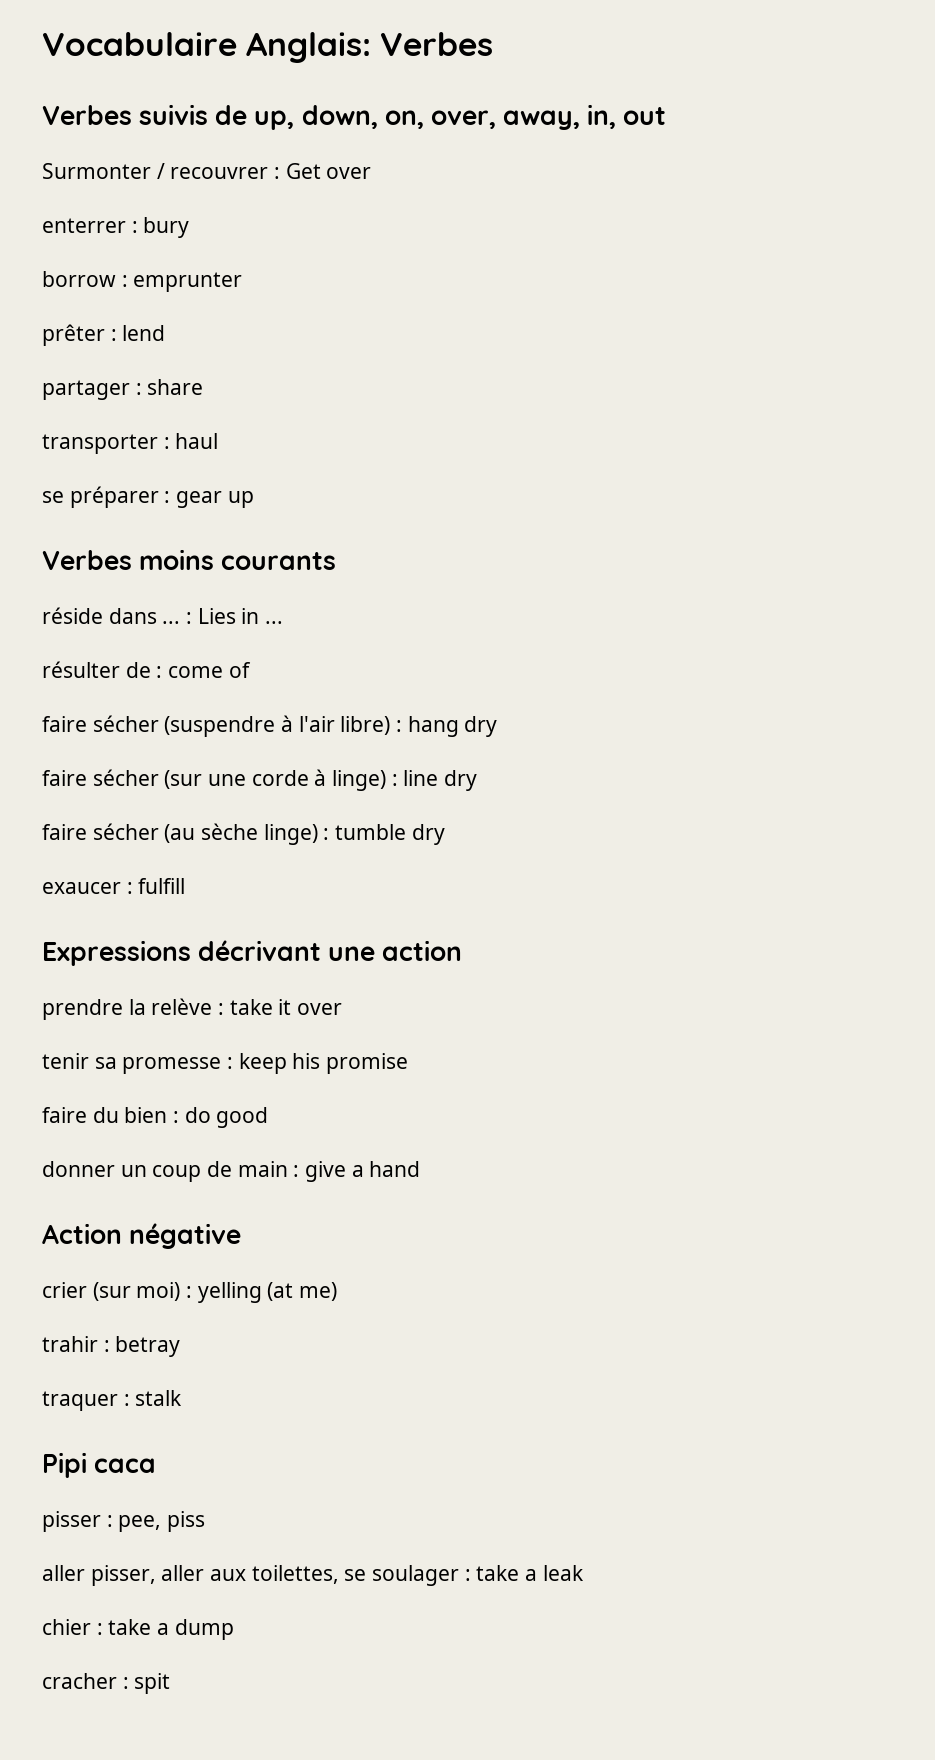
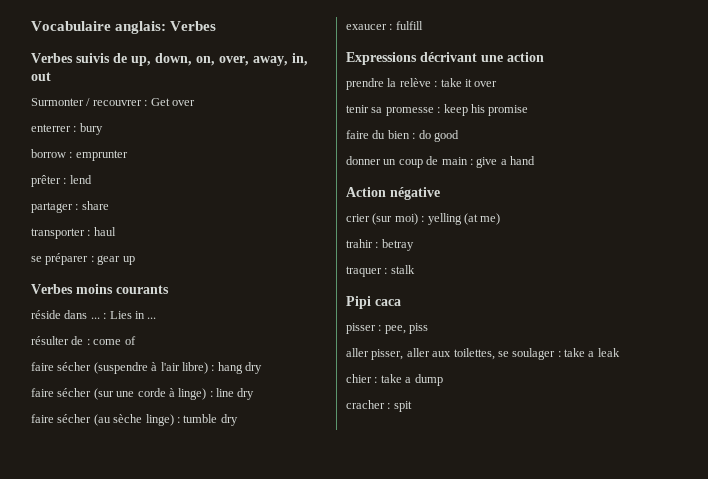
- Vocabulaire Anglais: Verbes
+ Vocabulaire anglais: Verbes

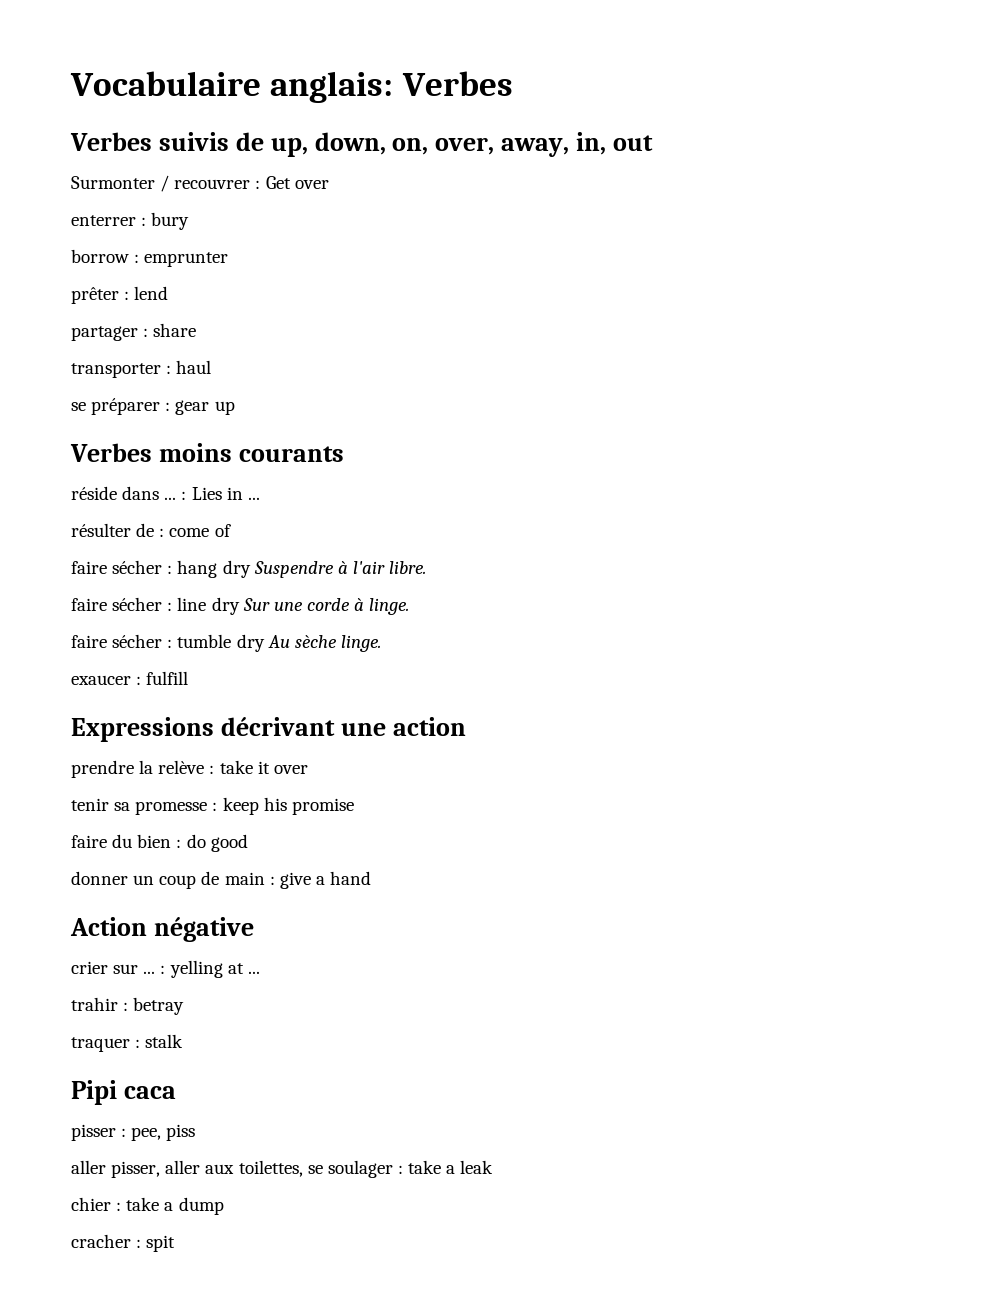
- faire sécher (suspendre à l'air libre) : hang dry
- faire sécher (sur une corde à linge) : line dry
- faire sécher (au sèche linge) : tumble dry
+ faire sécher : hang dry Suspendre à l'air libre.
+ faire sécher : line dry Sur une corde à linge.
+ faire sécher : tumble dry Au sèche linge.
- crier (sur moi) : yelling (at me)
+ crier sur ... : yelling at ...

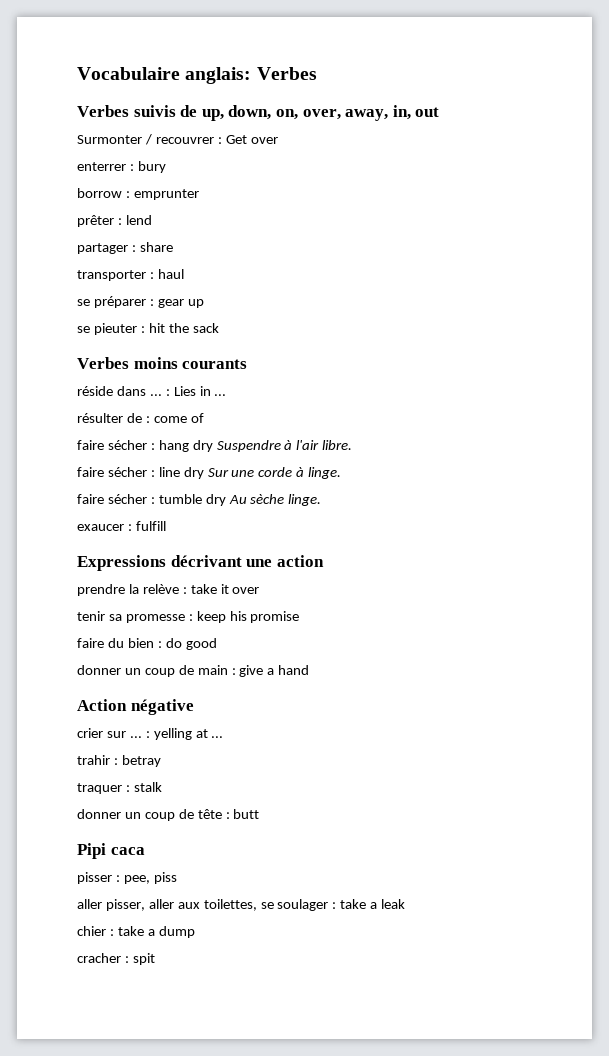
+ se pieuter : hit the sack
+ donner un coup de tête : butt

